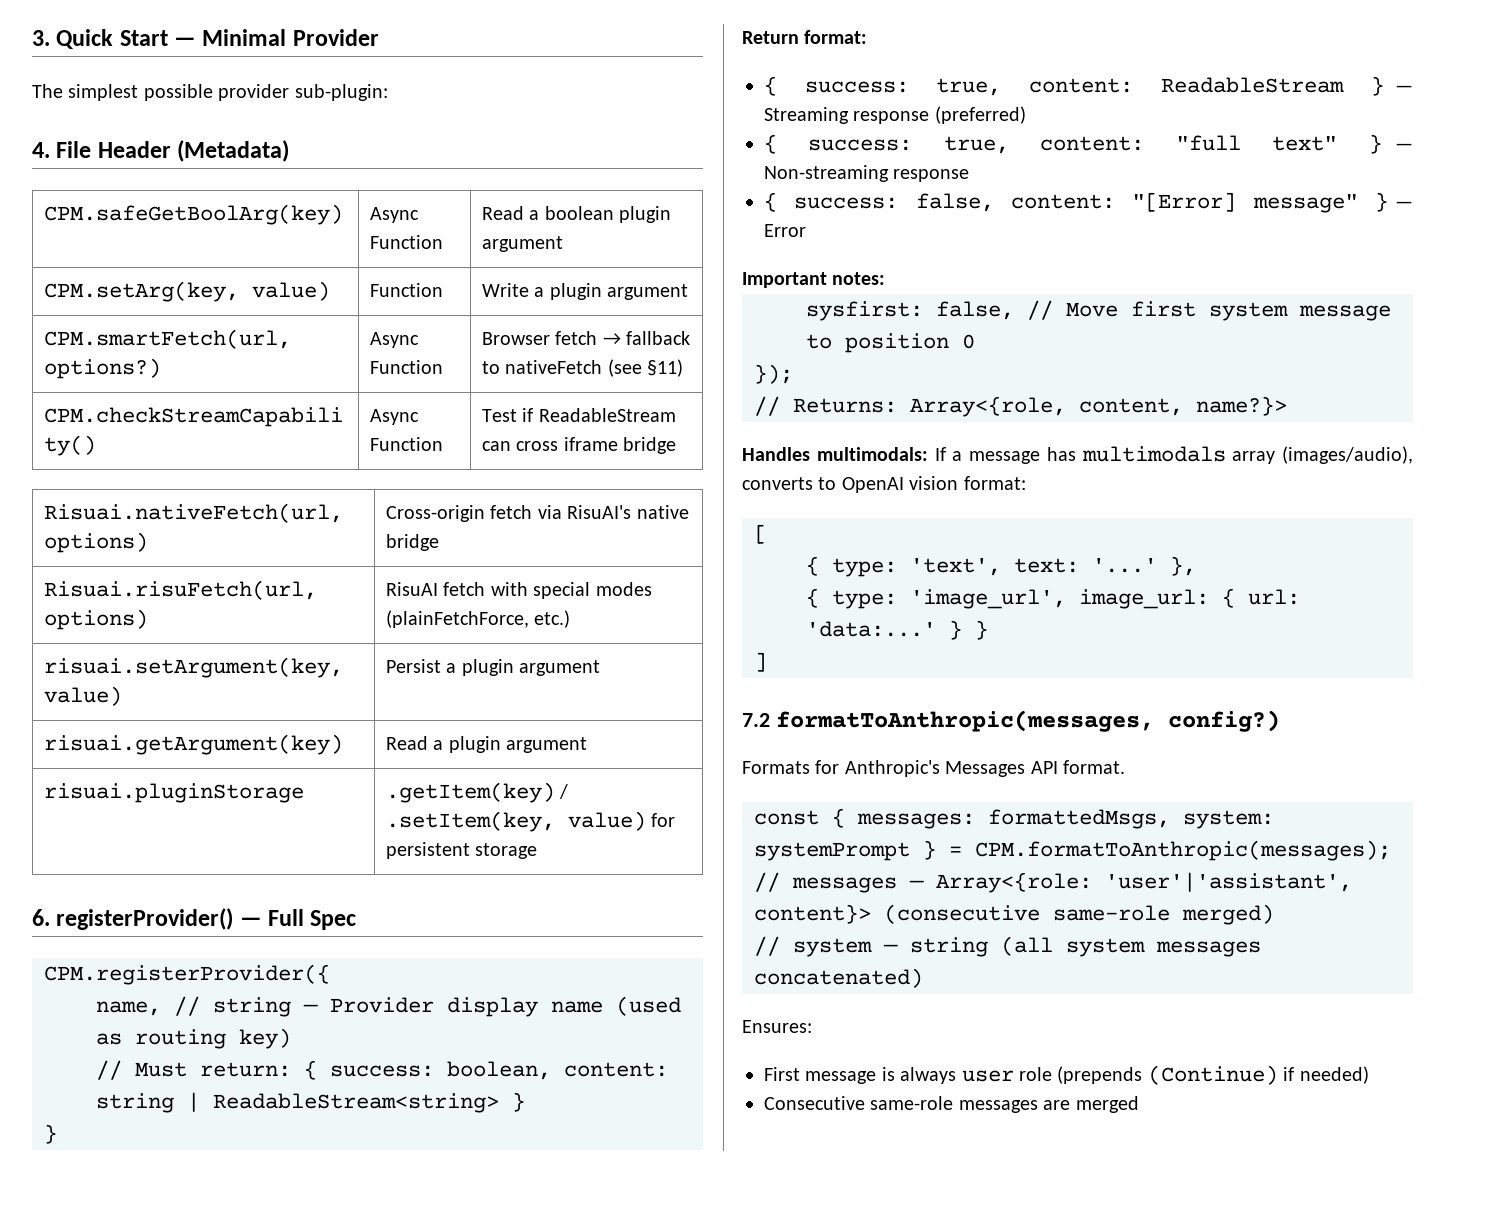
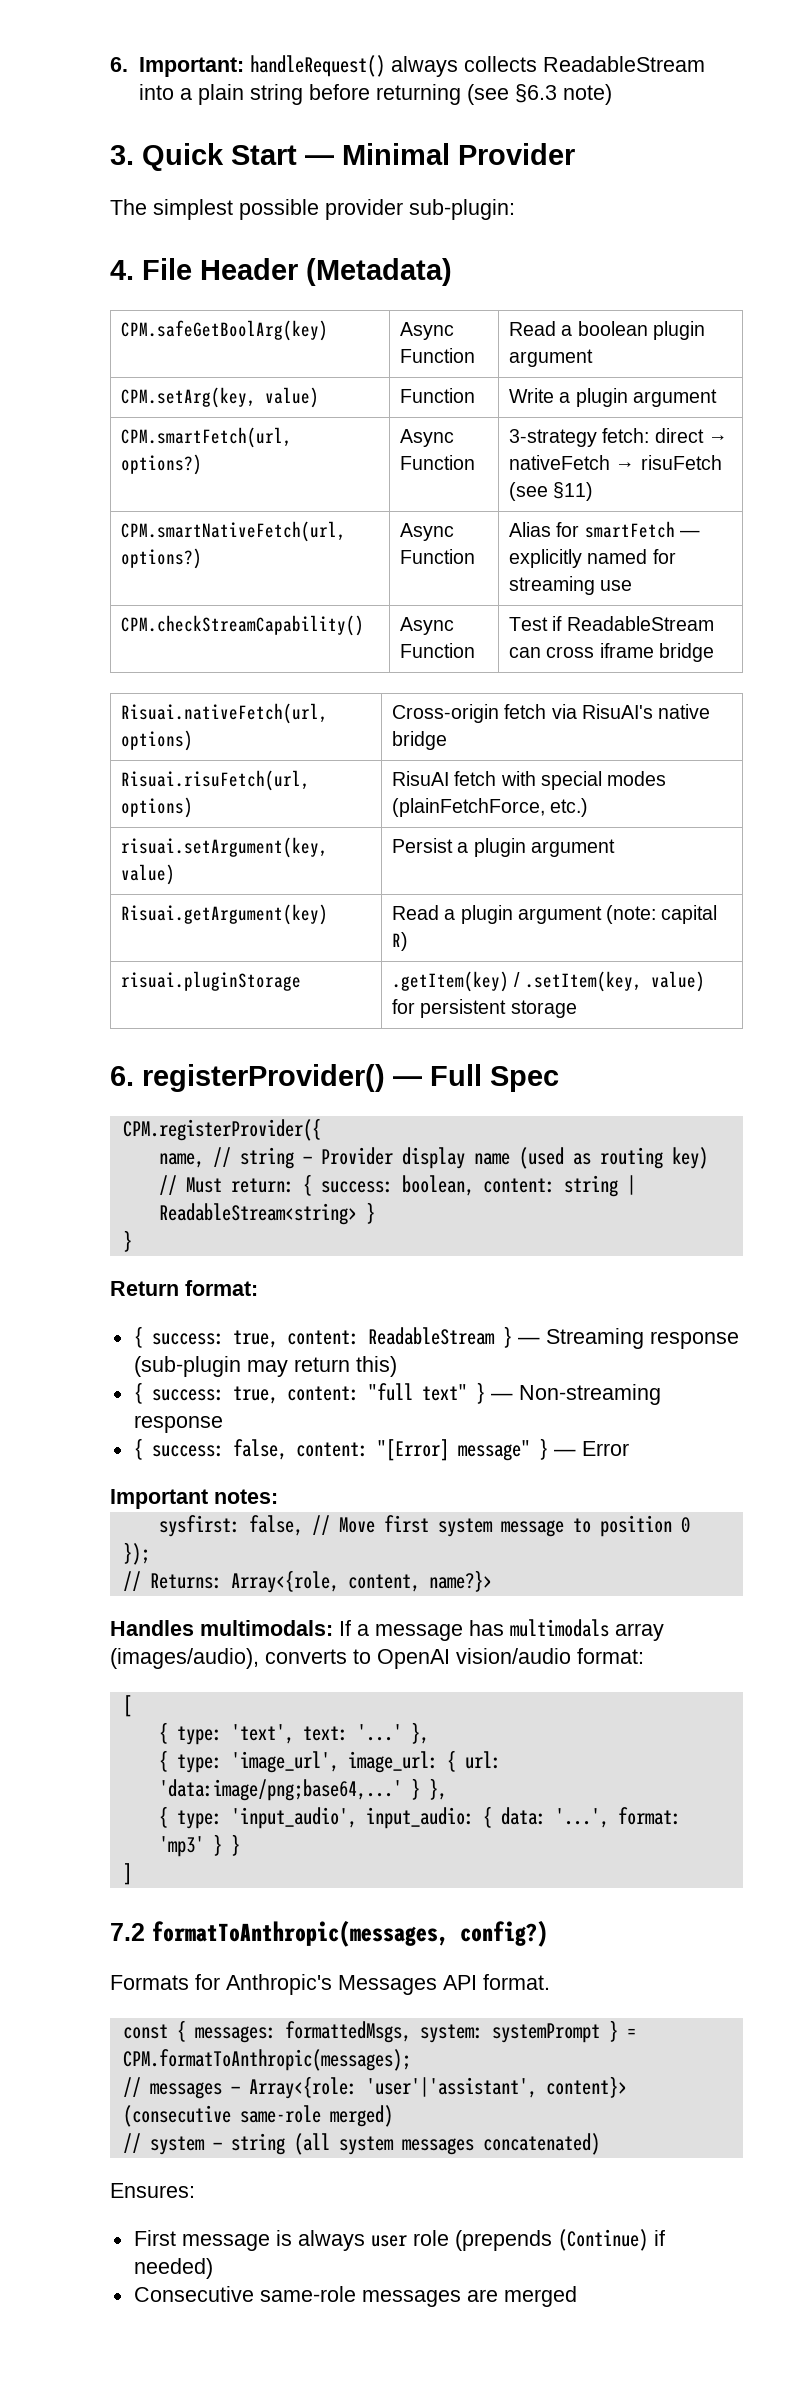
+ 6. Important: handleRequest() always collects ReadableStream into a plain string before returning (see §6.3 note)
- CPM.smartFetch(url, options?) | Async Function | Browser fetch → fallback to nativeFetch (see §11)
+ CPM.smartFetch(url, options?) | Async Function | 3-strategy fetch: direct → nativeFetch → risuFetch (see §11)
+ CPM.smartNativeFetch(url, options?) | Async Function | Alias for smartFetch — explicitly named for streaming use
- risuai.getArgument(key) | Read a plugin argument
+ Risuai.getArgument(key) | Read a plugin argument (note: capital R)
- { success: true, content: ReadableStream } — Streaming response (preferred)
+ { success: true, content: ReadableStream } — Streaming response (sub-plugin may return this)
- Handles multimodals: If a message has multimodals array (images/audio), converts to OpenAI vision format:
+ Handles multimodals: If a message has multimodals array (images/audio), converts to OpenAI vision/audio format:
- { type: 'image_url', image_url: { url: 'data:...' } }
+ { type: 'image_url', image_url: { url: 'data:image/png;base64,...' } },
+ { type: 'input_audio', input_audio: { data: '...', format: 'mp3' } }

